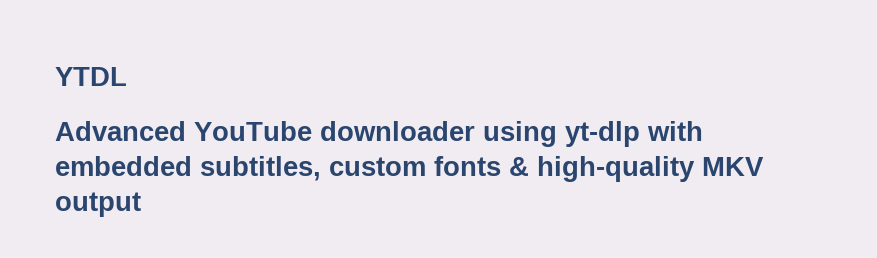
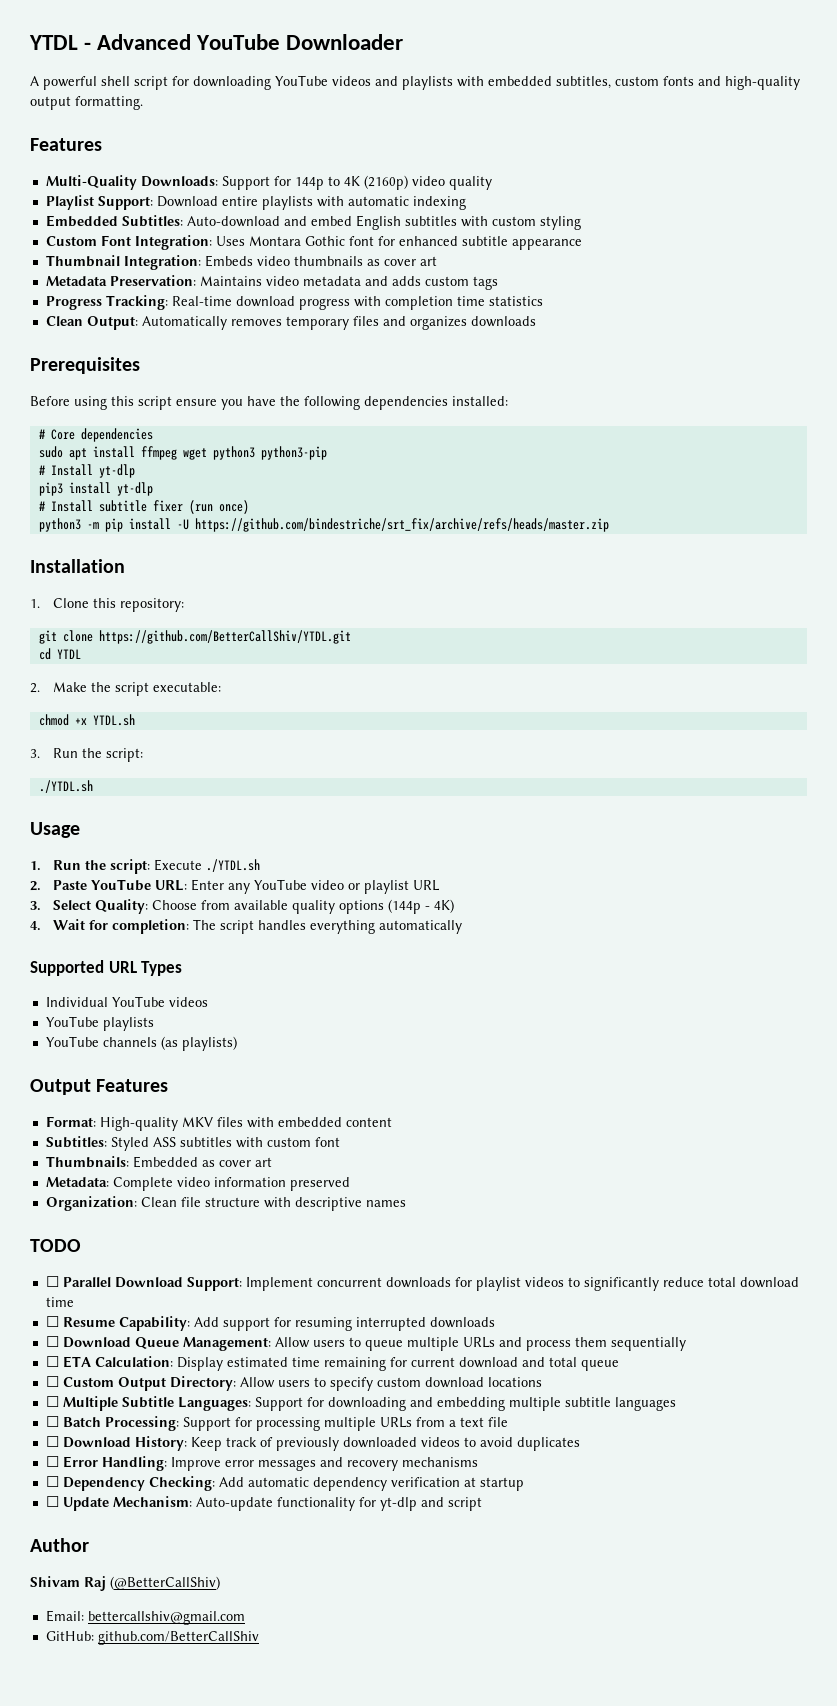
- YTDL
- Advanced YouTube downloader using yt-dlp with embedded subtitles, custom fonts & high-quality MKV output
+ YTDL - Advanced YouTube Downloader
+ A powerful shell script for downloading YouTube videos and playlists with embedded subtitles, custom fonts and high-quality output formatting.
+ Features
+ Multi-Quality Downloads: Support for 144p to 4K (2160p) video quality
+ Playlist Support: Download entire playlists with automatic indexing
+ Embedded Subtitles: Auto-download and embed English subtitles with custom styling
+ Custom Font Integration: Uses Montara Gothic font for enhanced subtitle appearance
+ Thumbnail Integration: Embeds video thumbnails as cover art
+ Metadata Preservation: Maintains video metadata and adds custom tags
+ Progress Tracking: Real-time download progress with completion time statistics
+ Clean Output: Automatically removes temporary files and organizes downloads
+ Prerequisites
+ Before using this script ensure you have the following dependencies installed:
+ # Core dependencies
+ sudo apt install ffmpeg wget python3 python3-pip
+ # Install yt-dlp
+ pip3 install yt-dlp
+ # Install subtitle fixer (run once)
+ python3 -m pip install -U https://github.com/bindestriche/srt_fix/archive/refs/heads/master.zip
+ Installation
+ 1. Clone this repository:
+ git clone https://github.com/BetterCallShiv/YTDL.git
+ cd YTDL
+ 2. Make the script executable:
+ chmod +x YTDL.sh
+ 3. Run the script:
+ ./YTDL.sh
+ Usage
+ 1. Run the script: Execute ./YTDL.sh
+ 2. Paste YouTube URL: Enter any YouTube video or playlist URL
+ 3. Select Quality: Choose from available quality options (144p - 4K)
+ 4. Wait for completion: The script handles everything automatically
+ Supported URL Types
+ Individual YouTube videos
+ YouTube playlists
+ YouTube channels (as playlists)
+ Output Features
+ Format: High-quality MKV files with embedded content
+ Subtitles: Styled ASS subtitles with custom font
+ Thumbnails: Embedded as cover art
+ Metadata: Complete video information preserved
+ Organization: Clean file structure with descriptive names
+ TODO
+ ☐ Parallel Download Support: Implement concurrent downloads for playlist videos to significantly reduce total download time
+ ☐ Resume Capability: Add support for resuming interrupted downloads
+ ☐ Download Queue Management: Allow users to queue multiple URLs and process them sequentially
+ ☐ ETA Calculation: Display estimated time remaining for current download and total queue
+ ☐ Custom Output Directory: Allow users to specify custom download locations
+ ☐ Multiple Subtitle Languages: Support for downloading and embedding multiple subtitle languages
+ ☐ Batch Processing: Support for processing multiple URLs from a text file
+ ☐ Download History: Keep track of previously downloaded videos to avoid duplicates
+ ☐ Error Handling: Improve error messages and recovery mechanisms
+ ☐ Dependency Checking: Add automatic dependency verification at startup
+ ☐ Update Mechanism: Auto-update functionality for yt-dlp and script
+ Author
+ Shivam Raj (@BetterCallShiv)
+ Email: bettercallshiv@gmail.com
+ GitHub: github.com/BetterCallShiv

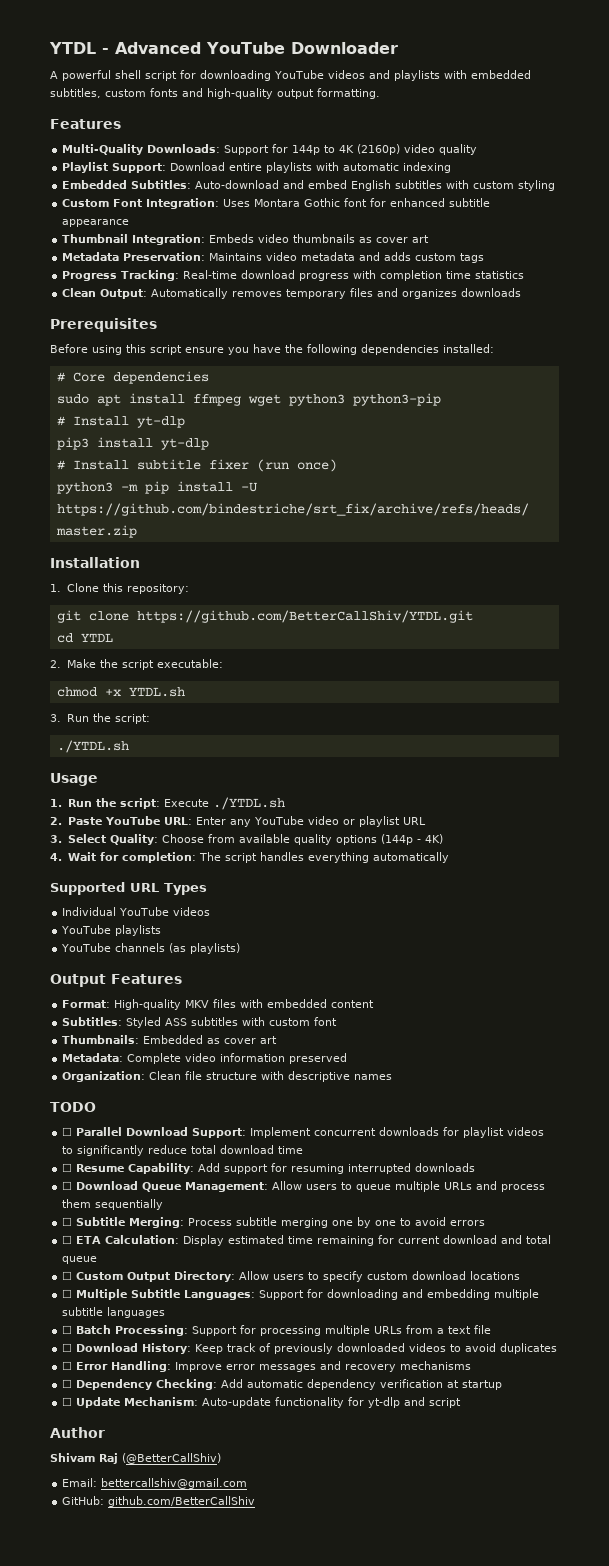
+ ☐ Subtitle Merging: Process subtitle merging one by one to avoid errors

